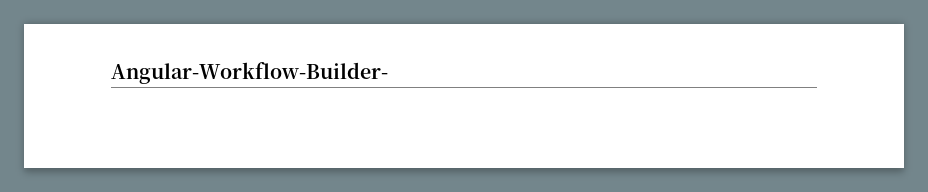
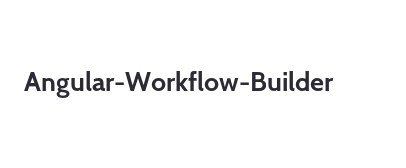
- Angular-Workflow-Builder-
+ Angular-Workflow-Builder

